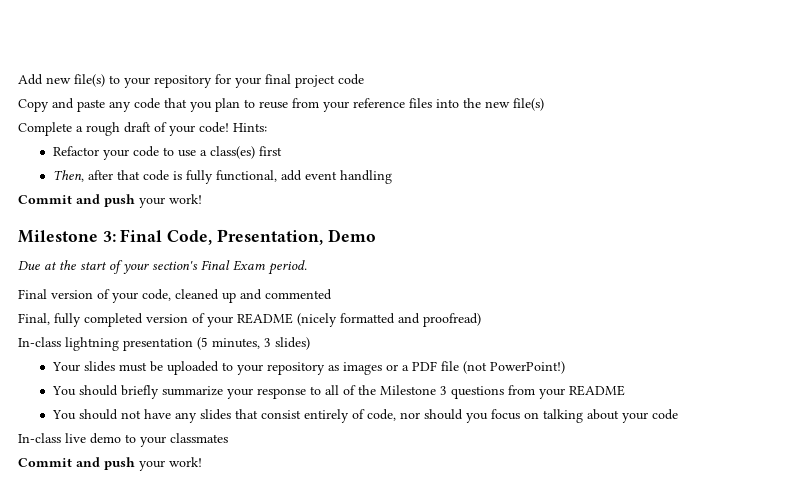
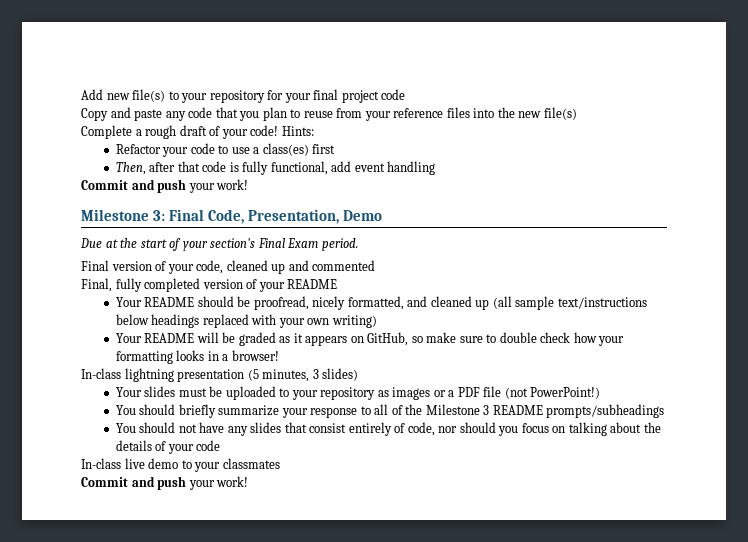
- Final, fully completed version of your README (nicely formatted and proofread)
+ Final, fully completed version of your README
+ Your README should be proofread, nicely formatted, and cleaned up (all sample text/instructions below headings replaced with your own writing)
+ Your README will be graded as it appears on GitHub, so make sure to double check how your formatting looks in a browser!
- You should briefly summarize your response to all of the Milestone 3 questions from your README
+ You should briefly summarize your response to all of the Milestone 3 README prompts/subheadings
- You should not have any slides that consist entirely of code, nor should you focus on talking about your code
+ You should not have any slides that consist entirely of code, nor should you focus on talking about the details of your code

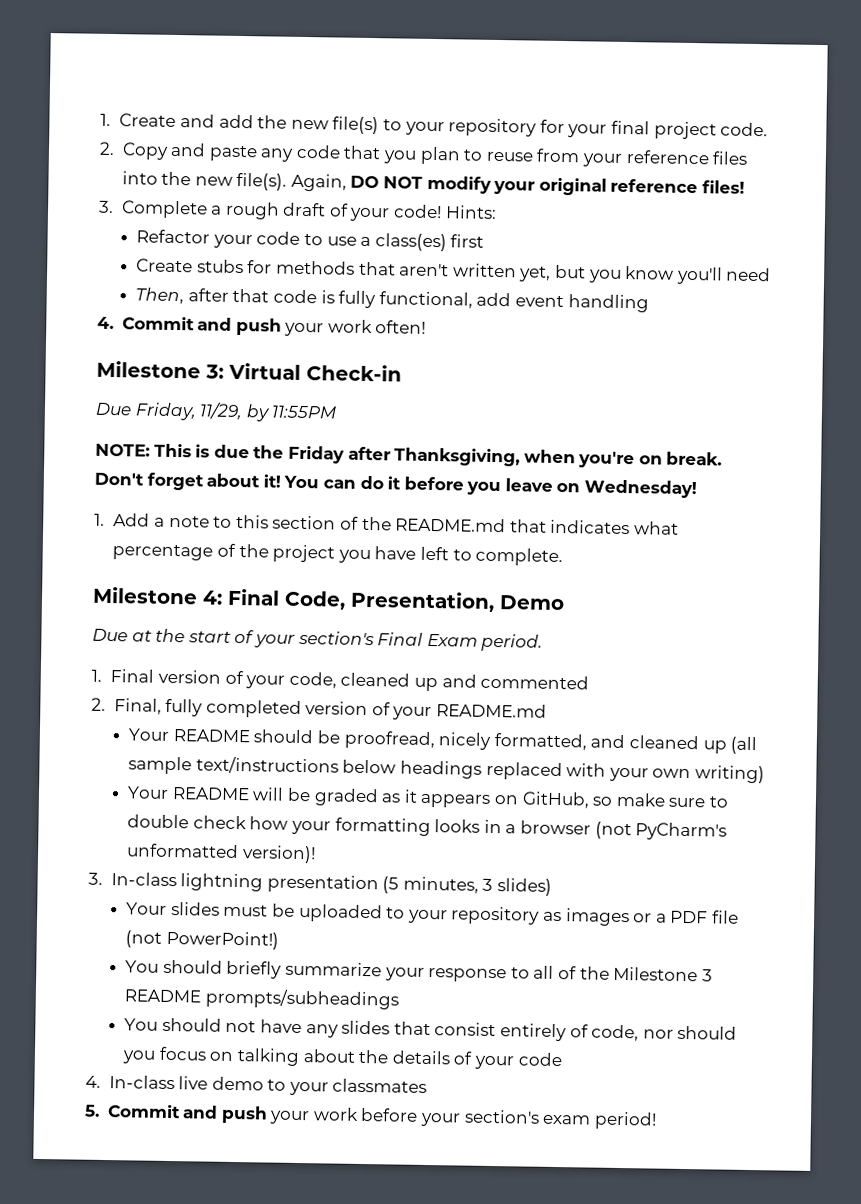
- Add new file(s) to your repository for your final project code
- Copy and paste any code that you plan to reuse from your reference files into the new file(s)
- Complete a rough draft of your code!
+ 1. Create and add the new file(s) to your repository for your final project code.
+ 2. Copy and paste any code that you plan to reuse from your reference files into the new file(s). Again, DO NOT modify your original reference files!
+ 3. Complete a rough draft of your code!
+ Create stubs for methods that aren't written yet, but you know you'll need
  Then, after that code is fully functional, add event handling
- Commit and push your work!
+ 4. Commit and push your work often!
- Milestone 3: Final Code, Presentation, Demo
+ Milestone 3: Virtual Check-in
+ Due Friday, 11/29, by 11:55PM
+ NOTE: This is due the Friday after Thanksgiving, when you're on break. Don't forget about it! You can do it before you leave on Wednesday!
+ 1. Add a note to this section of the README.md that indicates what percentage of the project you have left to complete.
+ Milestone 4: Final Code, Presentation, Demo
- Final version of your code, cleaned up and commented
+ 1. Final version of your code, cleaned up and commented
- Final, fully completed version of your README
+ 2. Final, fully completed version of your README.md
- Your README will be graded as it appears on GitHub, so make sure to double check how your formatting looks in a browser!
- In-class lightning presentation (5 minutes, 3 slides)
+ Your README will be graded as it appears on GitHub, so make sure to double check how your formatting looks in a browser (not PyCharm's unformatted version)!
+ 3. In-class lightning presentation (5 minutes, 3 slides)
- In-class live demo to your classmates
- Commit and push your work!
+ 4. In-class live demo to your classmates
+ 5. Commit and push your work before your section's exam period!

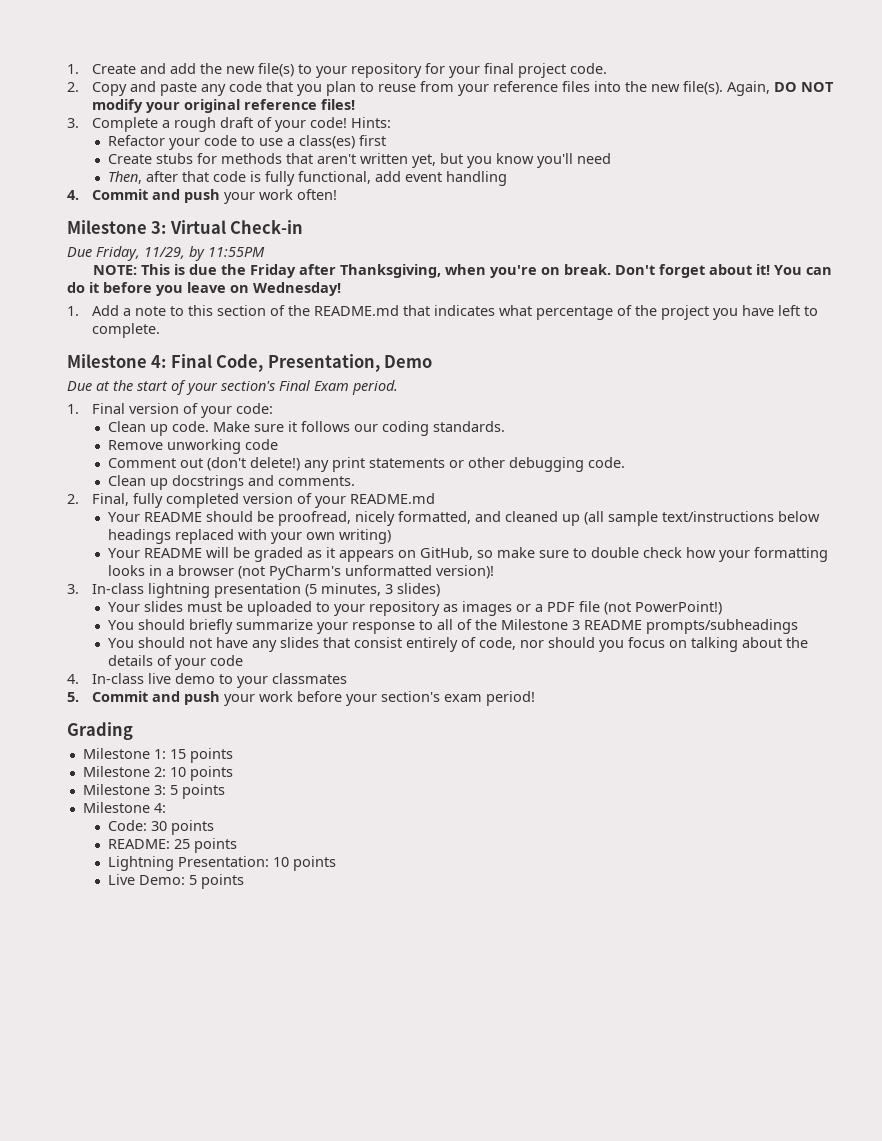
- 1. Final version of your code, cleaned up and commented
+ 1. Final version of your code:
+ Clean up code. Make sure it follows our coding standards.
+ Remove unworking code
+ Comment out (don't delete!) any print statements or other debugging code.
+ Clean up docstrings and comments.
+ Grading
+ Milestone 1: 15 points
+ Milestone 2: 10 points
+ Milestone 3: 5 points
+ Milestone 4:
+ Code: 30 points
+ README: 25 points
+ Lightning Presentation: 10 points
+ Live Demo: 5 points

